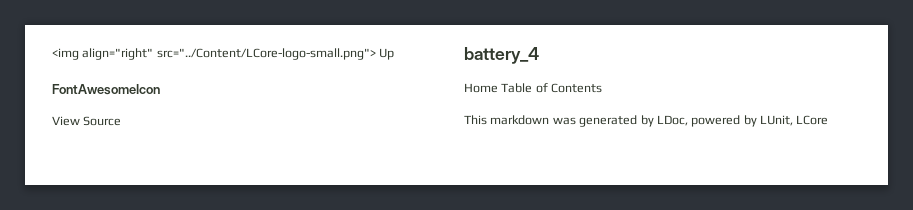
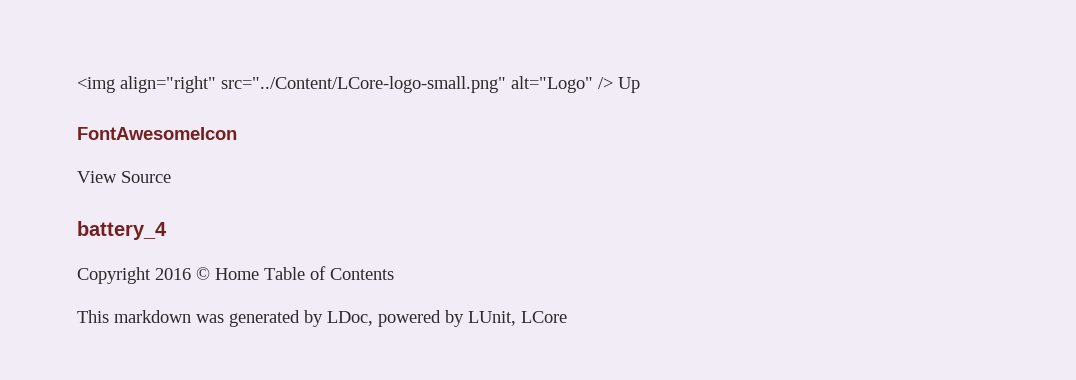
- <img align="right" src="../Content/LCore-logo-small.png"> Up
+ <img align="right" src="../Content/LCore-logo-small.png" alt="Logo" /> Up
- Home Table of Contents
+ Copyright 2016 © Home Table of Contents

